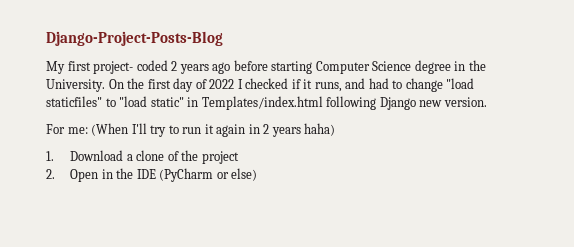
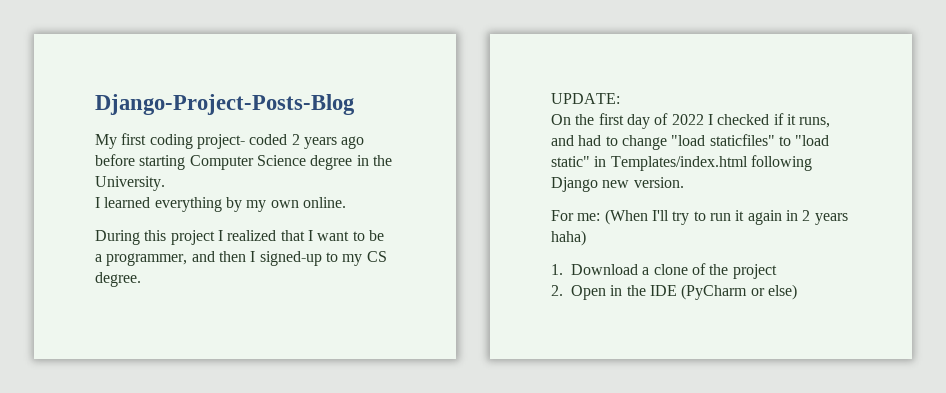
- My first project- coded 2 years ago before starting Computer Science degree in the University. On the first day of 2022 I checked if it runs, and had to change "load staticfiles" to "load static" in Templates/index.html following Django new version.
+ My first coding project- coded 2 years ago before starting Computer Science degree in the University.
+ I learned everything by my own online.
+ During this project I realized that I want to be a programmer, and then I signed-up to my CS degree.
+ UPDATE:
+ On the first day of 2022 I checked if it runs, and had to change "load staticfiles" to "load static" in Templates/index.html following Django new version.

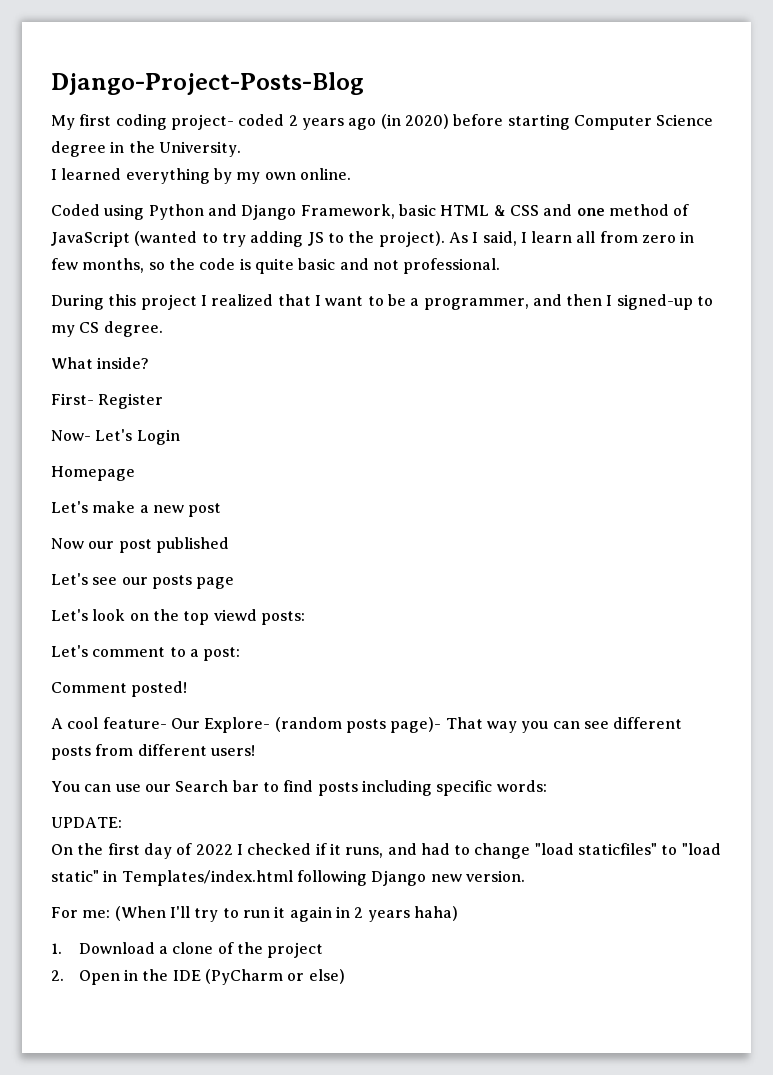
- My first coding project- coded 2 years ago before starting Computer Science degree in the University.
+ My first coding project- coded 2 years ago (in 2020) before starting Computer Science degree in the University.
+ Coded using Python and Django Framework, basic HTML & CSS and one method of JavaScript (wanted to try adding JS to the project). As I said, I learn all from zero in few months, so the code is quite basic and not professional.
+ What inside?
+ First- Register
+ Now- Let's Login
+ Homepage
+ Let's make a new post
+ Now our post published
+ Let's see our posts page
+ Let's look on the top viewd posts:
+ Let's comment to a post:
+ Comment posted!
+ A cool feature- Our Explore- (random posts page)- That way you can see different posts from different users!
+ You can use our Search bar to find posts including specific words:

